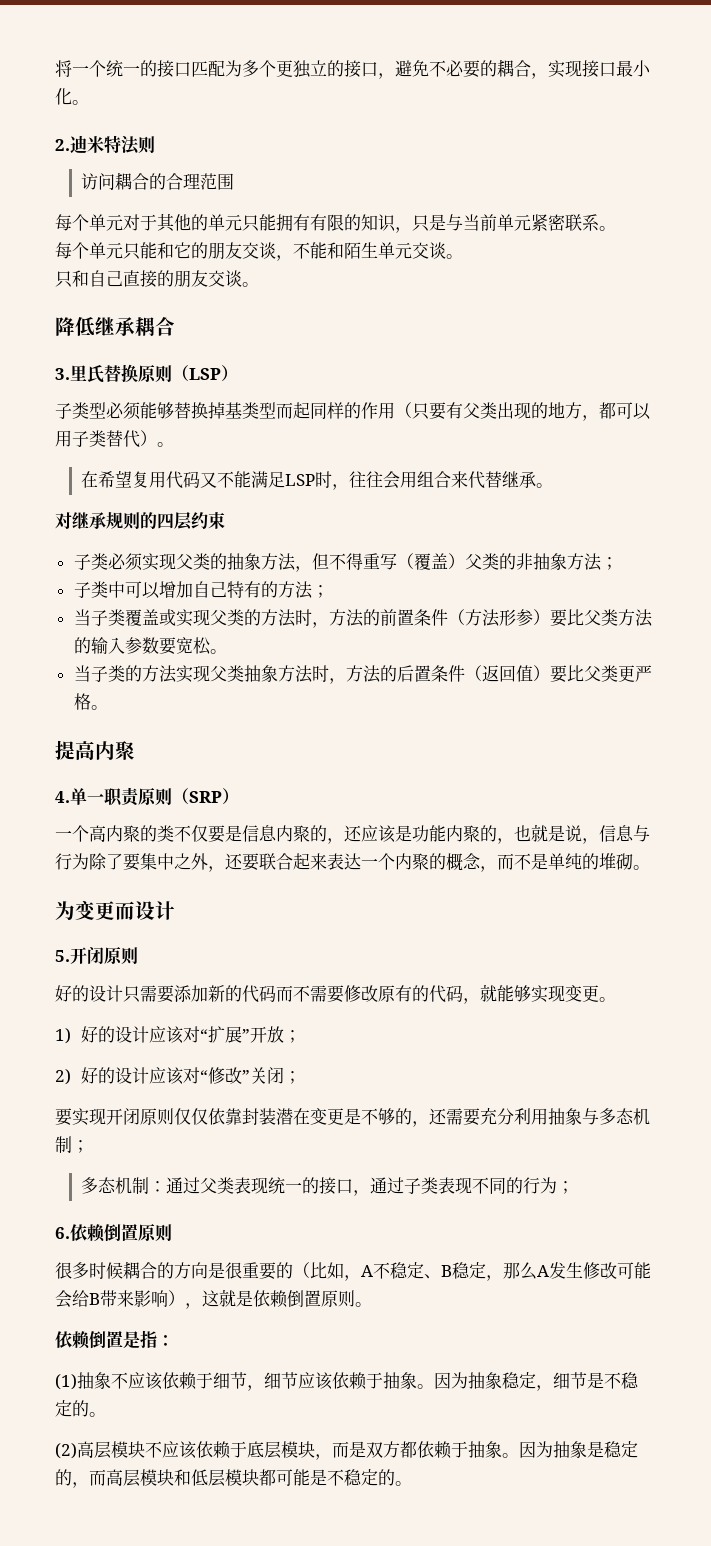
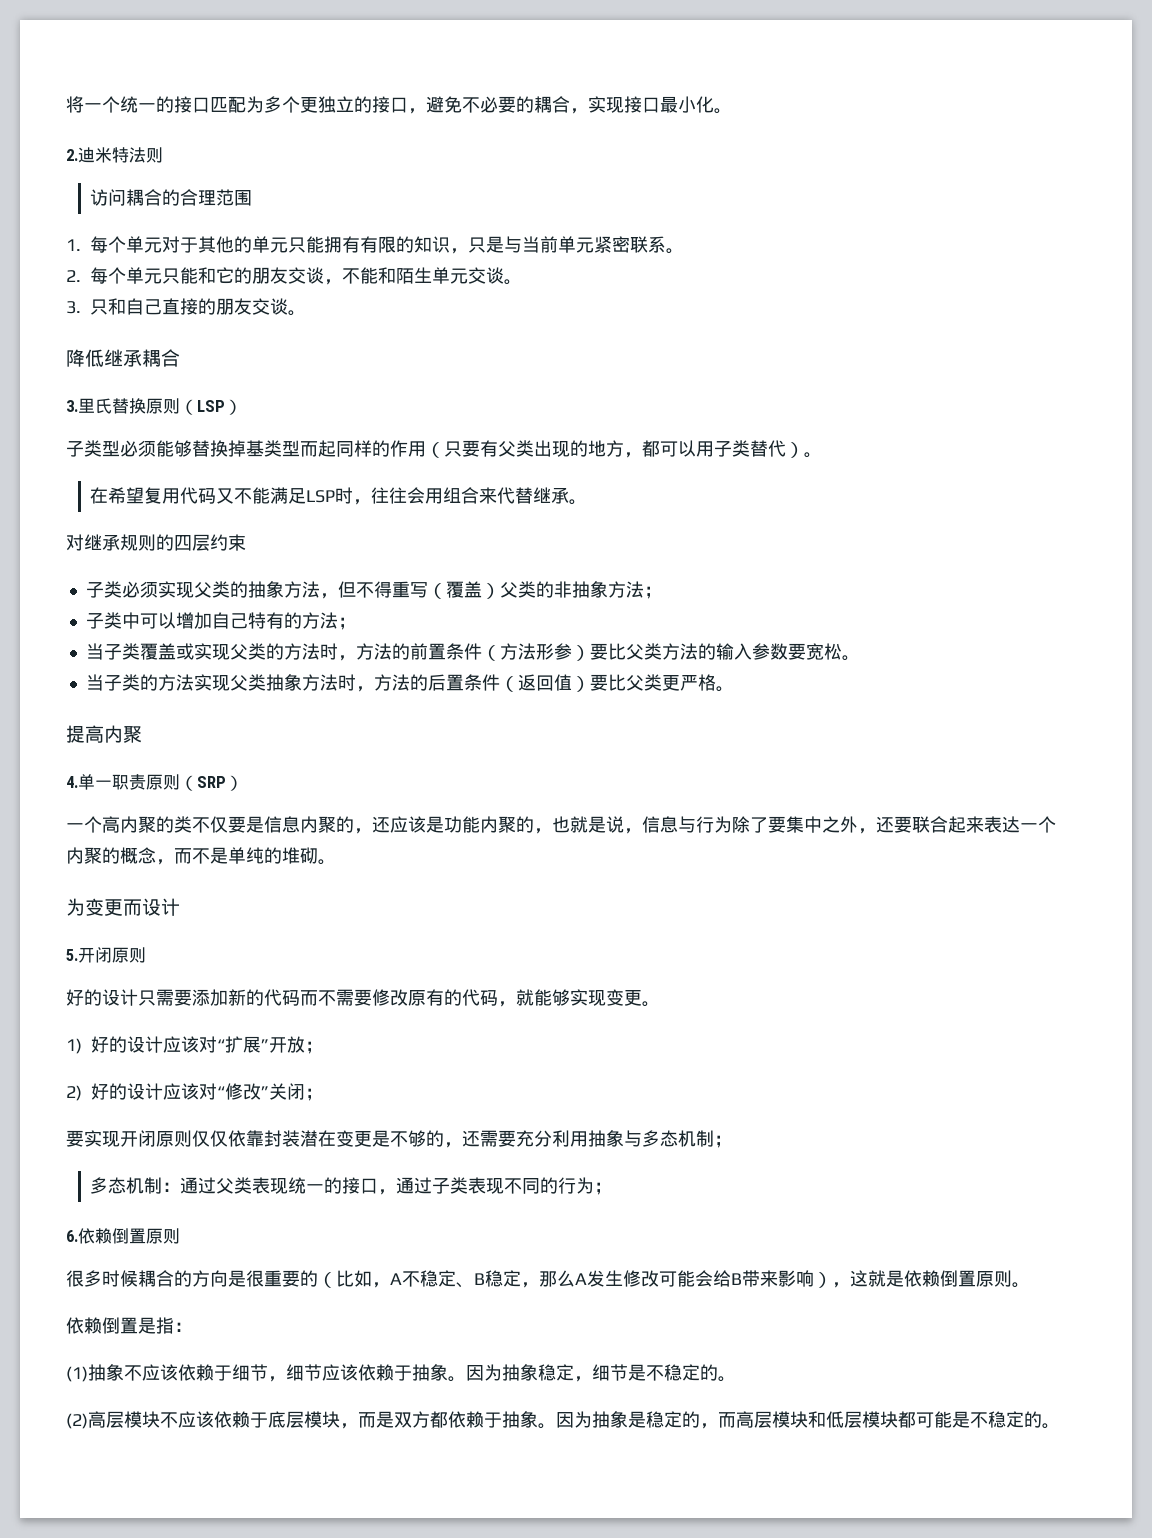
- 每个单元对于其他的单元只能拥有有限的知识，只是与当前单元紧密联系。
+ 1.每个单元对于其他的单元只能拥有有限的知识，只是与当前单元紧密联系。
- 每个单元只能和它的朋友交谈，不能和陌生单元交谈。
+ 2.每个单元只能和它的朋友交谈，不能和陌生单元交谈。
- 只和自己直接的朋友交谈。
+ 3.只和自己直接的朋友交谈。

